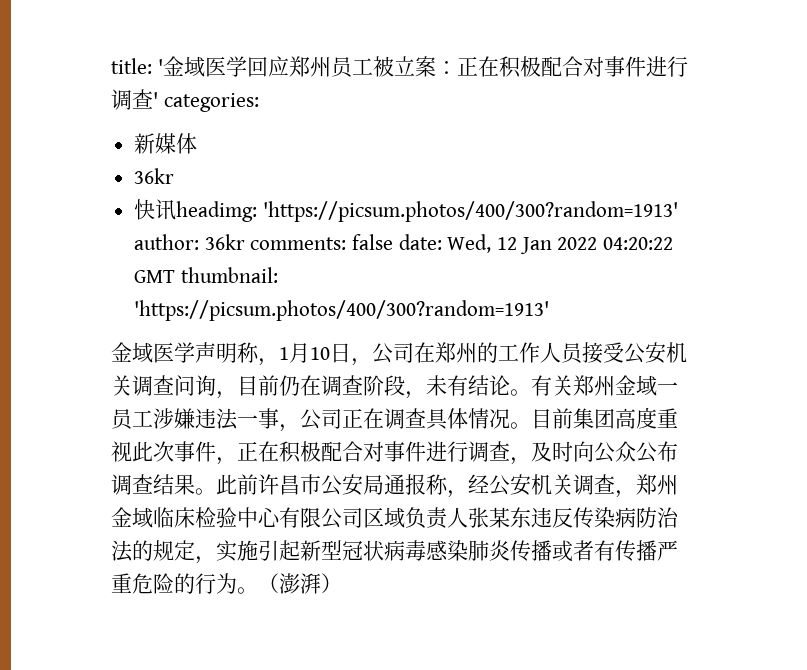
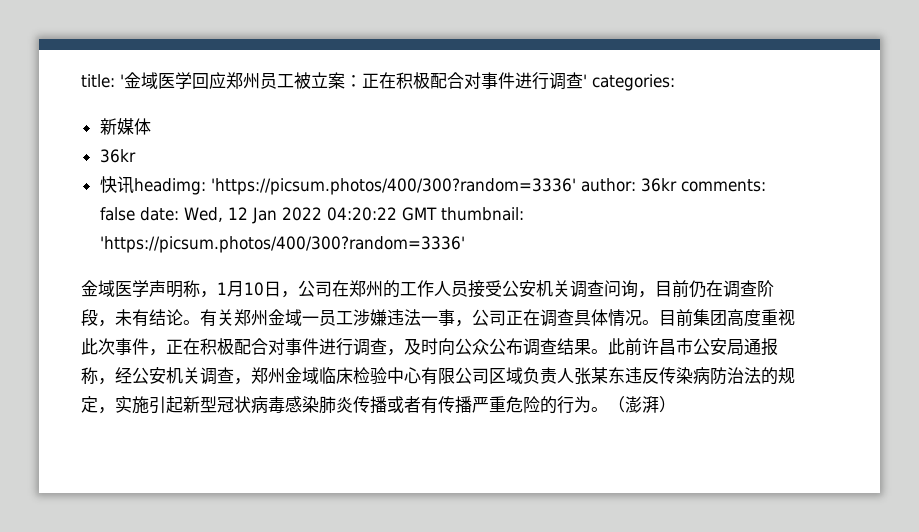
- 快讯headimg: 'https://picsum.photos/400/300?random=1913' author: 36kr comments: false date: Wed, 12 Jan 2022 04:20:22 GMT thumbnail: 'https://picsum.photos/400/300?random=1913'
+ 快讯headimg: 'https://picsum.photos/400/300?random=3336' author: 36kr comments: false date: Wed, 12 Jan 2022 04:20:22 GMT thumbnail: 'https://picsum.photos/400/300?random=3336'

